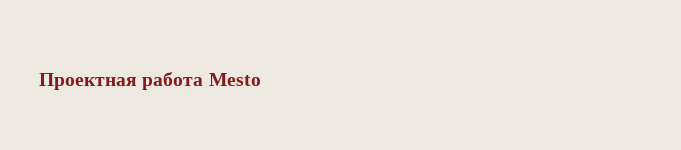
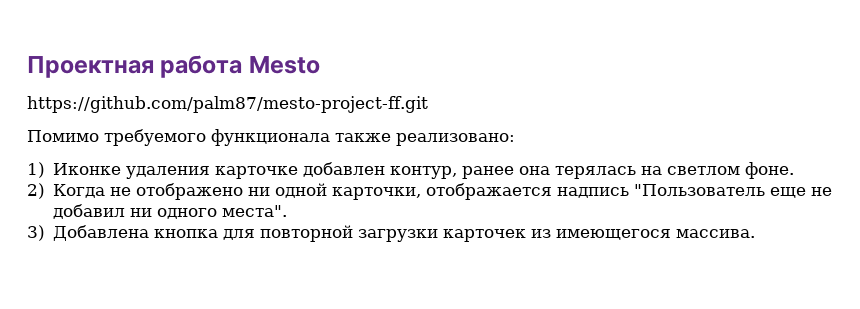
+ https://github.com/palm87/mesto-project-ff.git
+ Помимо требуемого функционала также реализовано:
+ 1) Иконке удаления карточке добавлен контур, ранее она терялась на светлом фоне.
+ 2) Когда не отображено ни одной карточки, отображается надпись "Пользователь еще не добавил ни одного места".
+ 3) Добавлена кнопка для повторной загрузки карточек из имеющегося массива.

